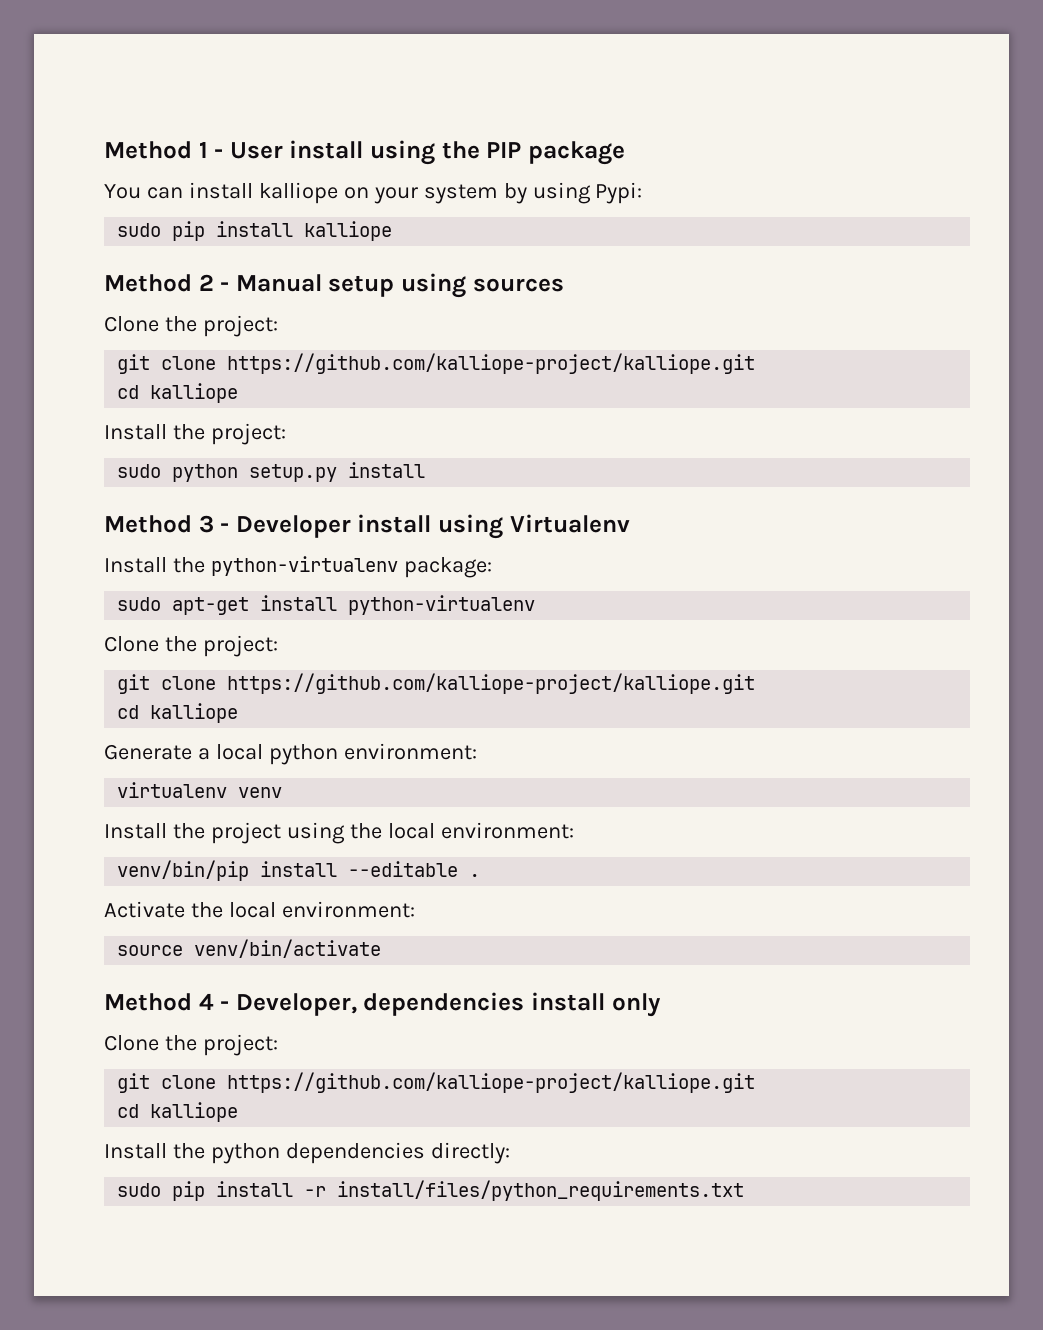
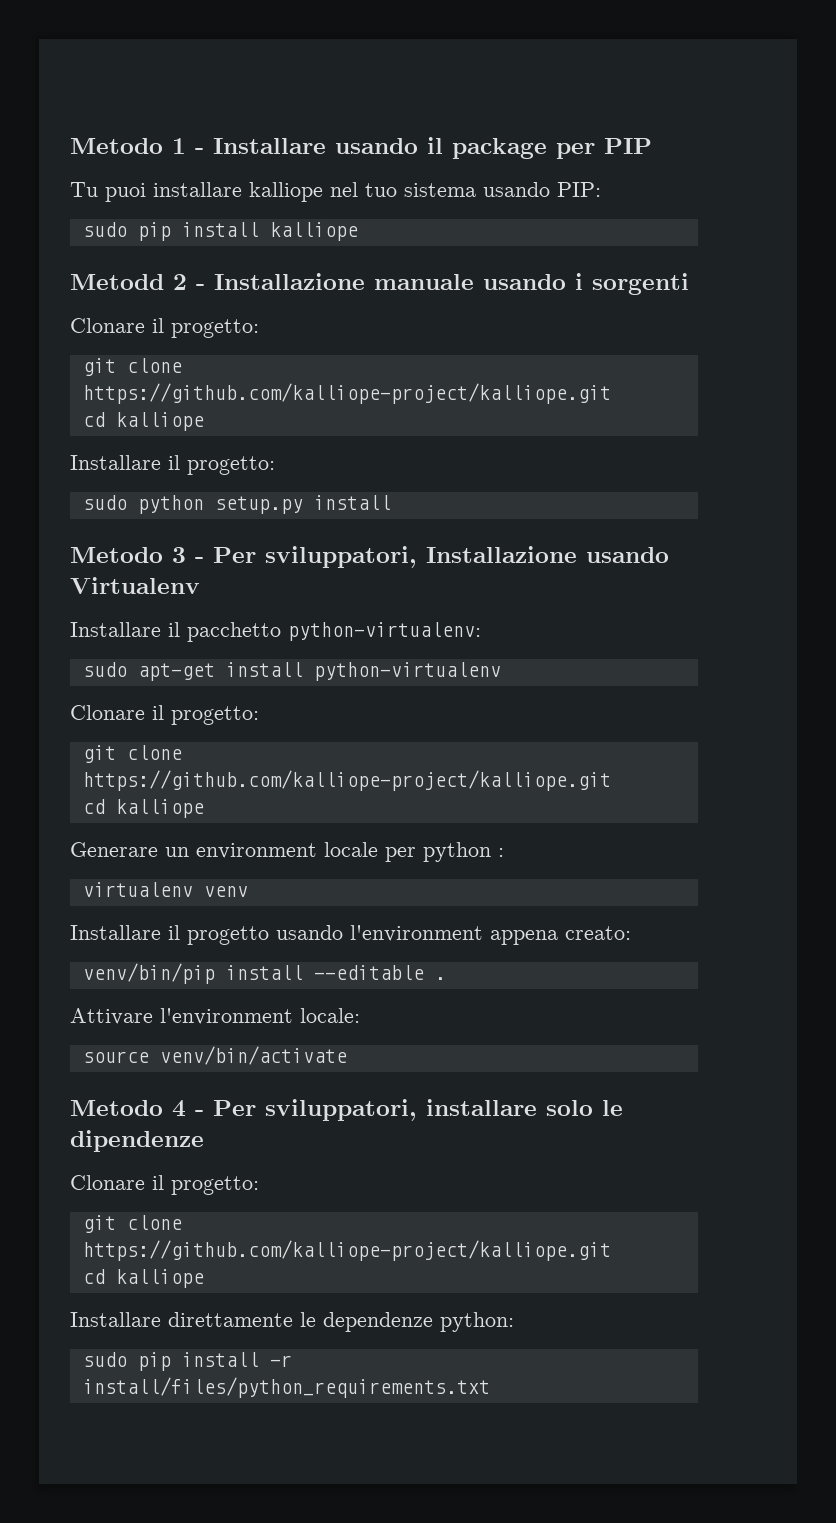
- Method 1 - User install using the PIP package
- You can install kalliope on your system by using Pypi:
+ Metodo 1 - Installare usando il package per PIP
+ Tu puoi installare kalliope nel tuo sistema usando PIP:
- Method 2 - Manual setup using sources
- Clone the project:
+ Metodd 2 - Installazione manuale usando i sorgenti
+ Clonare il progetto:
  git clone https://github.com/kalliope-project/kalliope.git
  cd kalliope
- Install the project:
+ Installare il progetto:
- Method 3 - Developer install using Virtualenv
- Install the python-virtualenv package:
+ Metodo 3 - Per sviluppatori, Installazione usando Virtualenv
+ Installare il pacchetto python-virtualenv:
  sudo apt-get install python-virtualenv
- Clone the project:
+ Clonare il progetto:
  git clone https://github.com/kalliope-project/kalliope.git
  cd kalliope
- Generate a local python environment:
+ Generare un environment locale per python :
  virtualenv venv
- Install the project using the local environment:
+ Installare il progetto usando l'environment appena creato:
- Activate the local environment:
+ Attivare l'environment locale:
- Method 4 - Developer, dependencies install only
- Clone the project:
+ Metodo 4 - Per sviluppatori, installare solo le dipendenze
+ Clonare il progetto:
  git clone https://github.com/kalliope-project/kalliope.git
  cd kalliope
- Install the python dependencies directly:
+ Installare direttamente le dependenze python:

